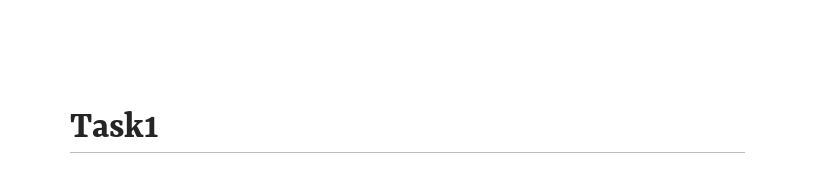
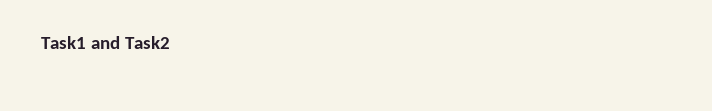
- Task1
+ Task1 and Task2

